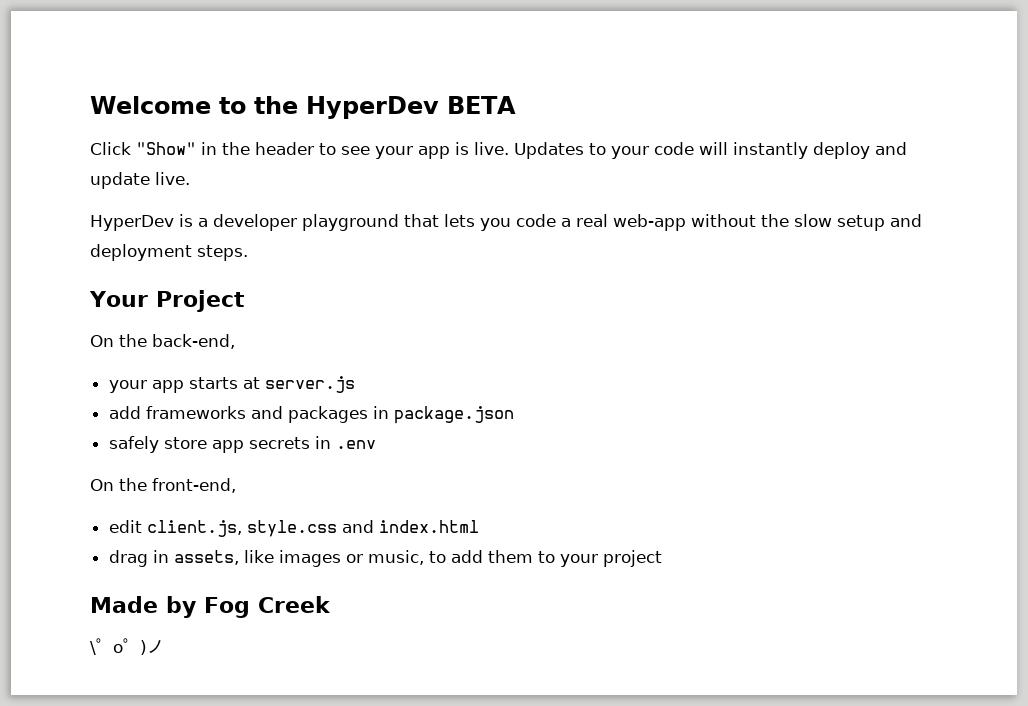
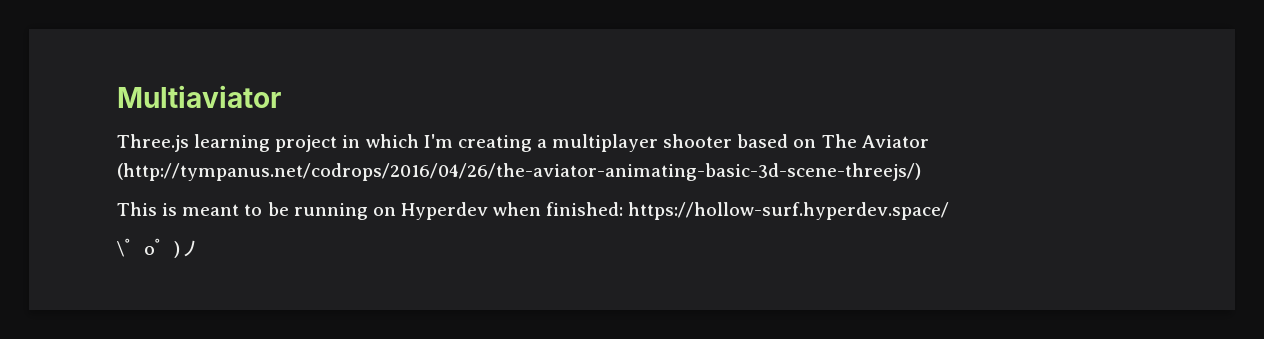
- Welcome to the HyperDev BETA
- Click "Show" in the header to see your app is live. Updates to your code will instantly deploy and update live.
- HyperDev is a developer playground that lets you code a real web-app without the slow setup and deployment steps.
- Your Project
- On the back-end,
- your app starts at server.js
- add frameworks and packages in package.json
- safely store app secrets in .env
- On the front-end,
- edit client.js, style.css and index.html
- drag in assets, like images or music, to add them to your project
- Made by Fog Creek
+ Multiaviator
+ Three.js learning project in which I'm creating a multiplayer shooter based on The Aviator (http://tympanus.net/codrops/2016/04/26/the-aviator-animating-basic-3d-scene-threejs/)
+ This is meant to be running on Hyperdev when finished: https://hollow-surf.hyperdev.space/

